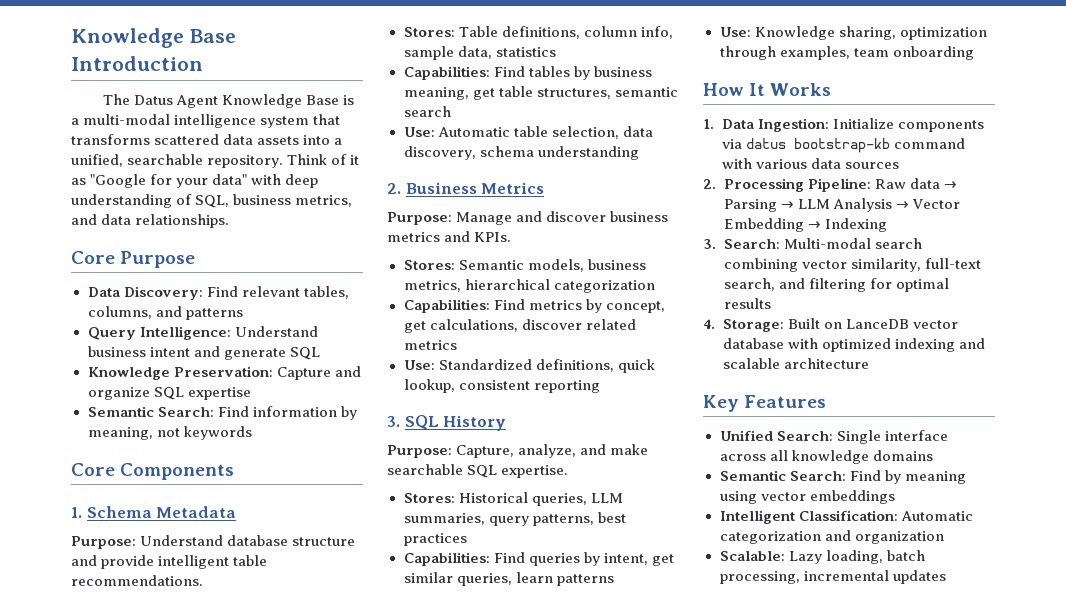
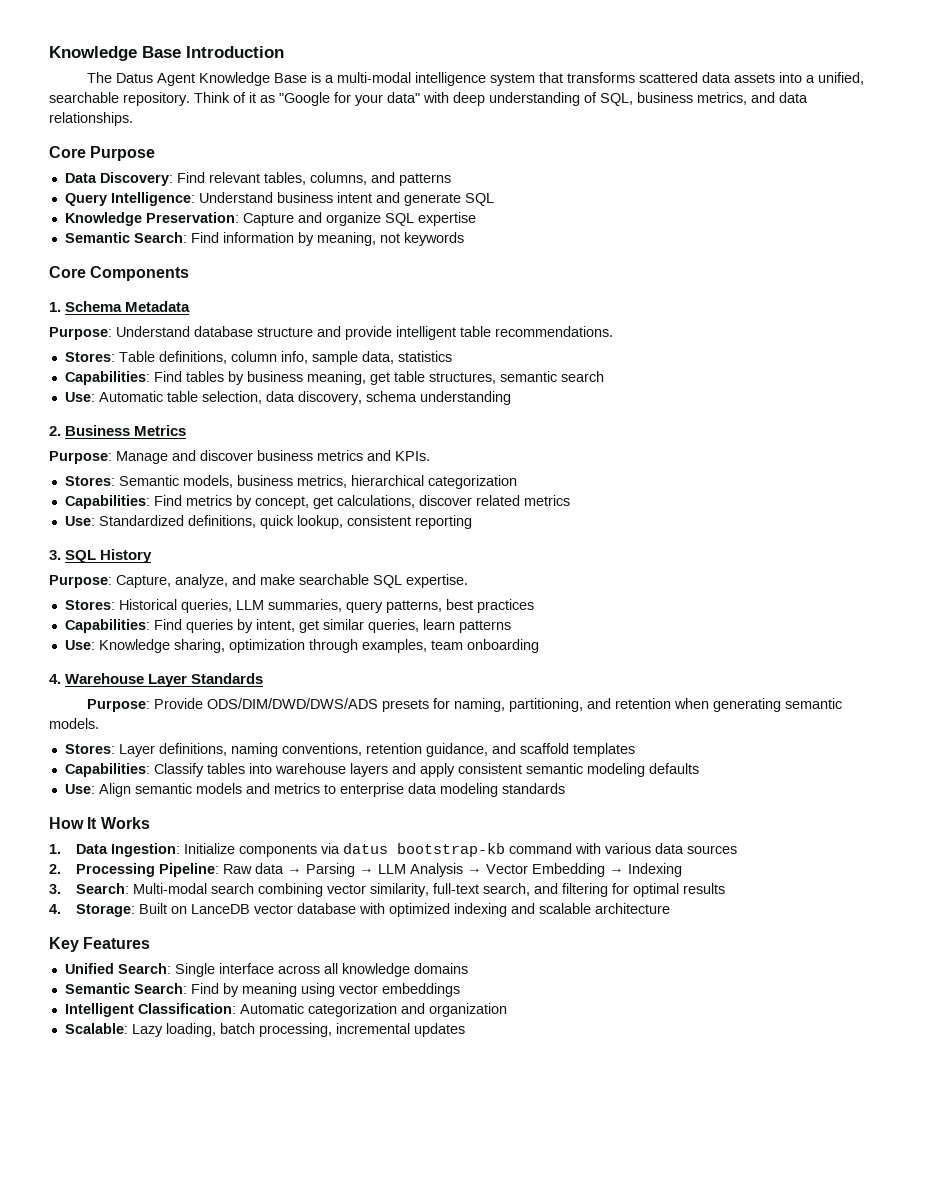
+ 4. Warehouse Layer Standards
+ Purpose: Provide ODS/DIM/DWD/DWS/ADS presets for naming, partitioning, and retention when generating semantic models.
+ Stores: Layer definitions, naming conventions, retention guidance, and scaffold templates
+ Capabilities: Classify tables into warehouse layers and apply consistent semantic modeling defaults
+ Use: Align semantic models and metrics to enterprise data modeling standards

